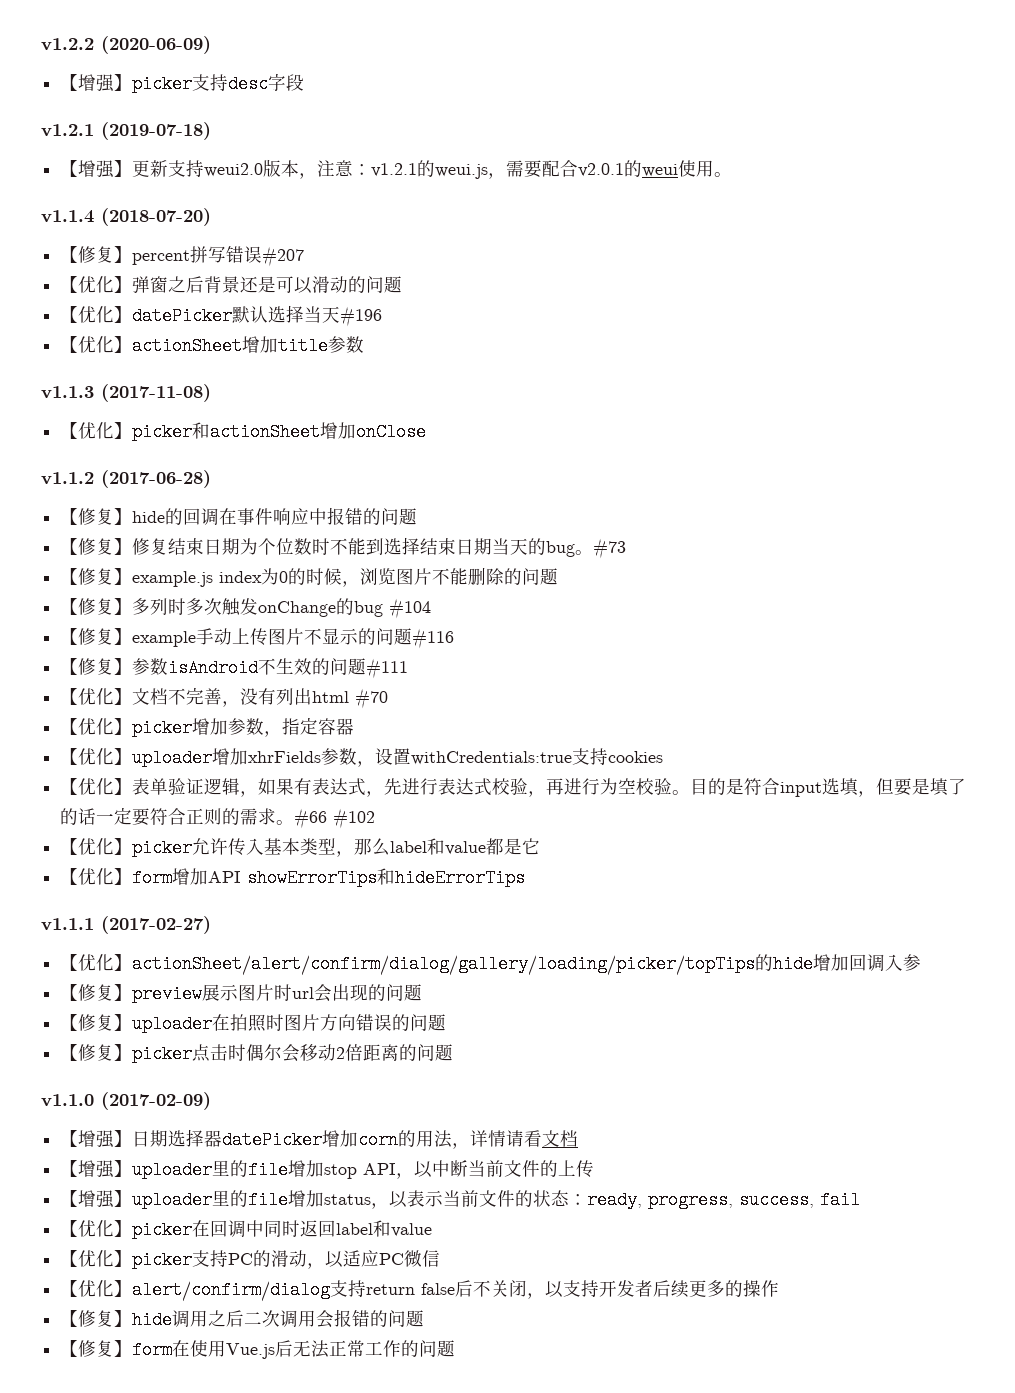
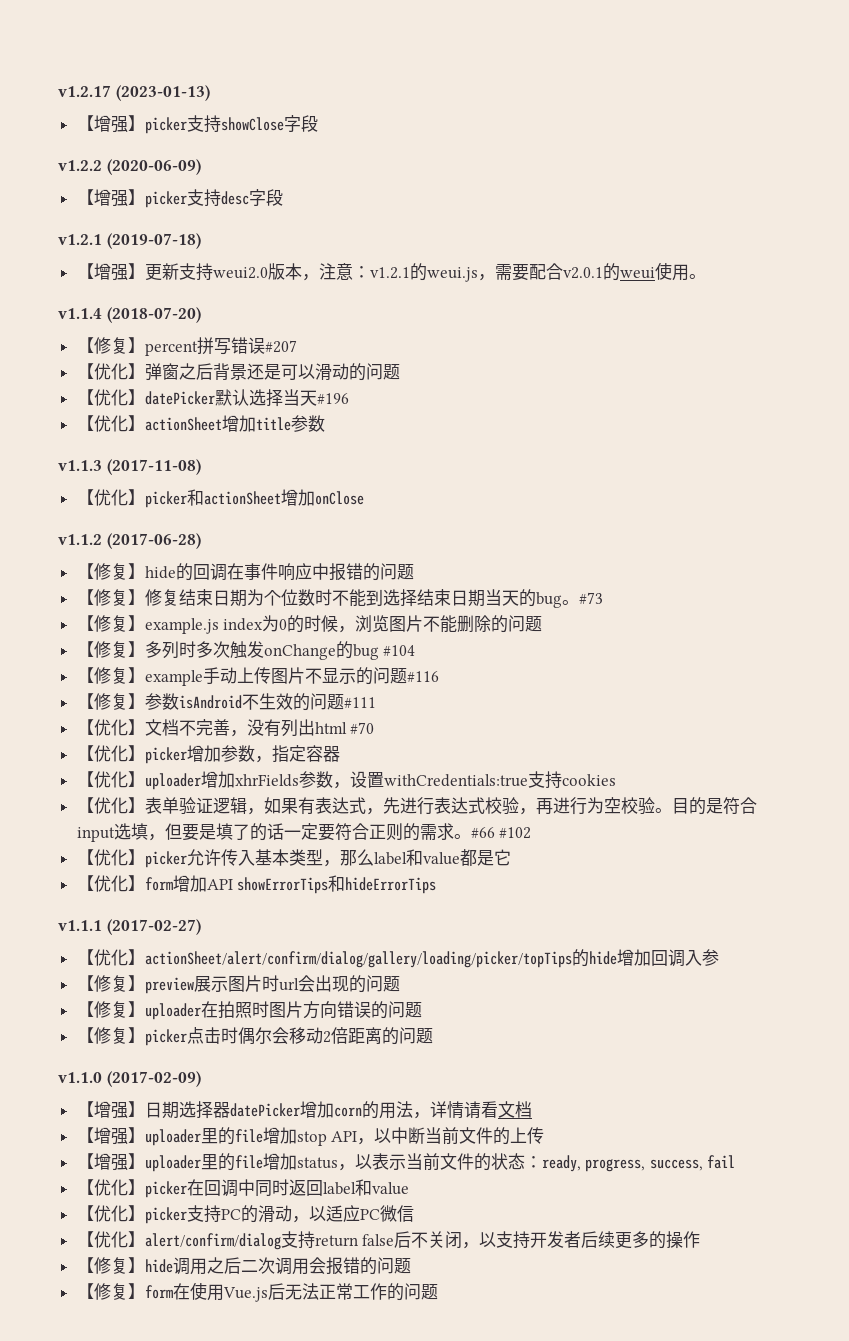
+ v1.2.17 (2023-01-13)
+ 【增强】picker支持showClose字段

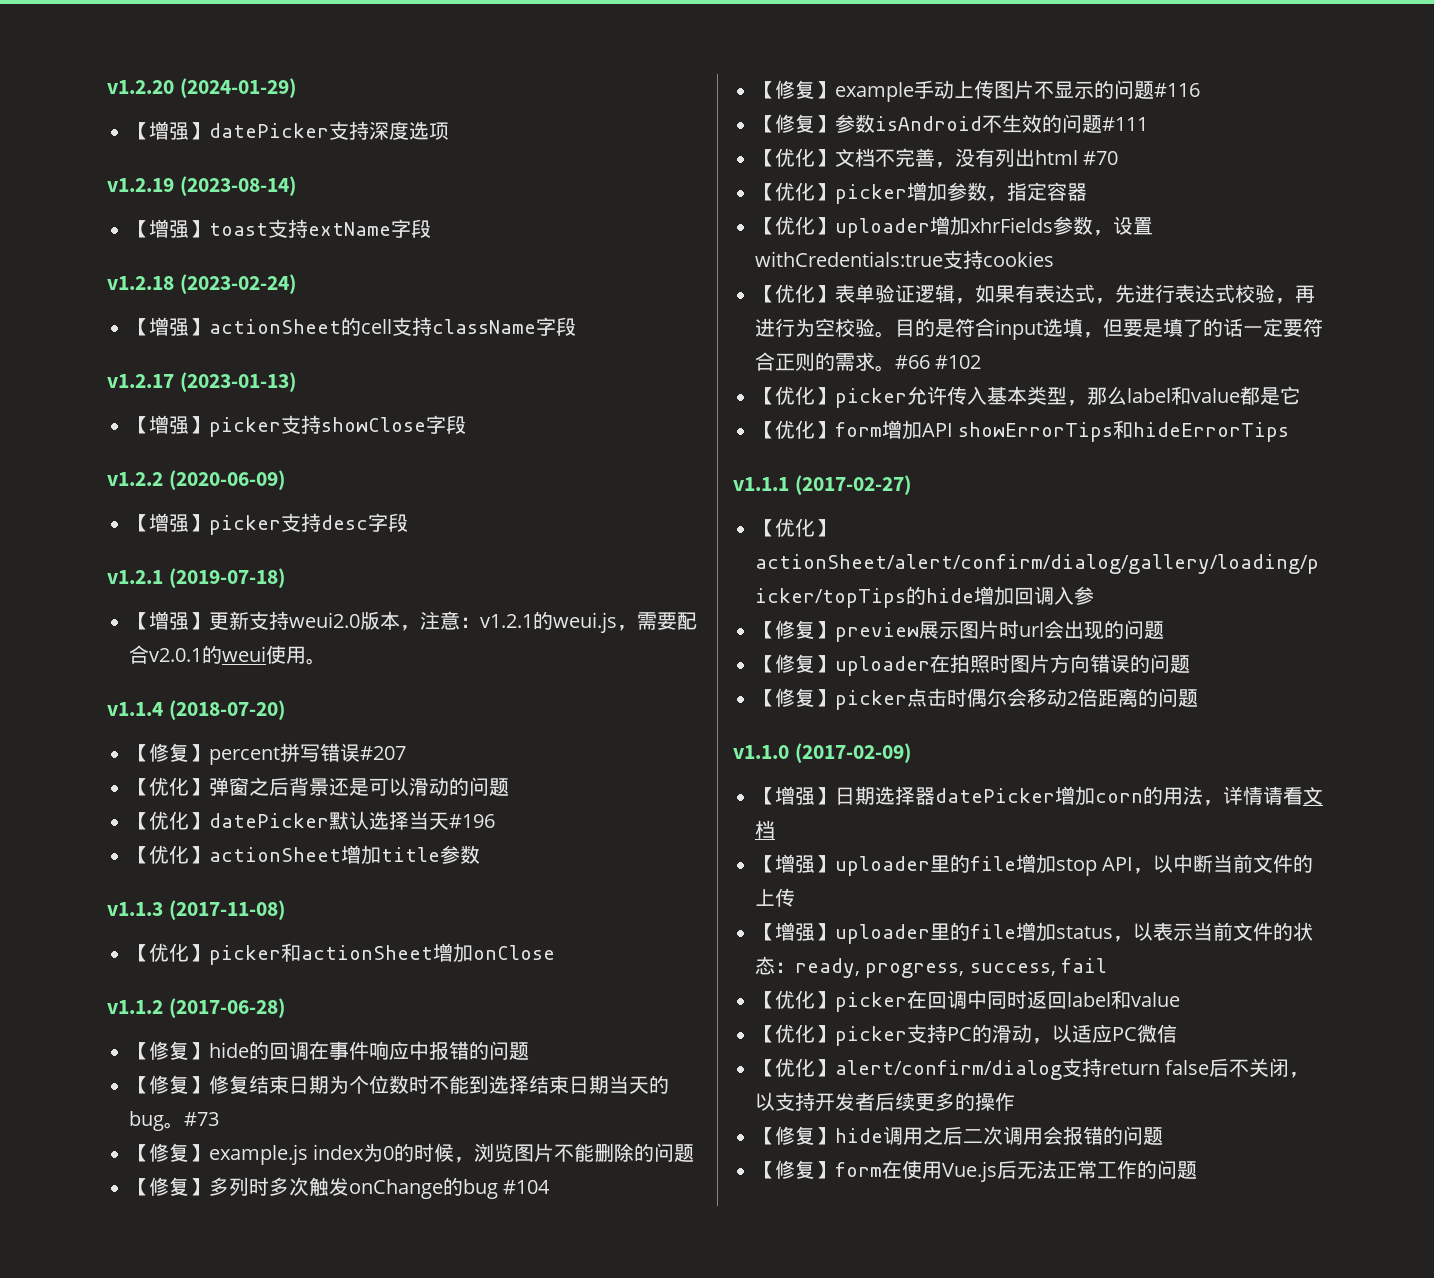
+ v1.2.20 (2024-01-29)
+ 【增强】datePicker支持深度选项
+ v1.2.19 (2023-08-14)
+ 【增强】toast支持extName字段
+ v1.2.18 (2023-02-24)
+ 【增强】actionSheet的cell支持className字段

